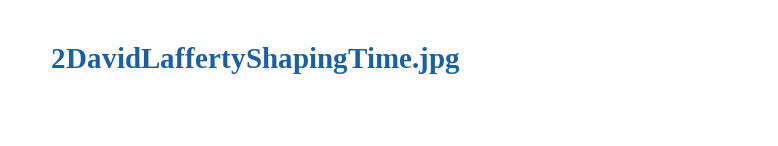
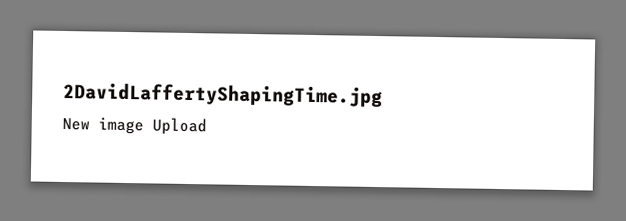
+ New image Upload

